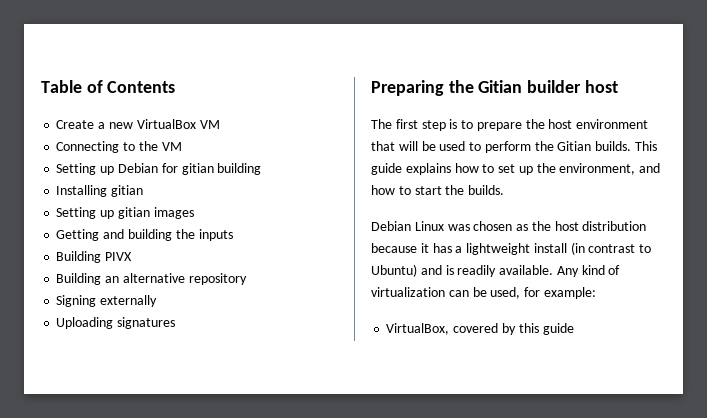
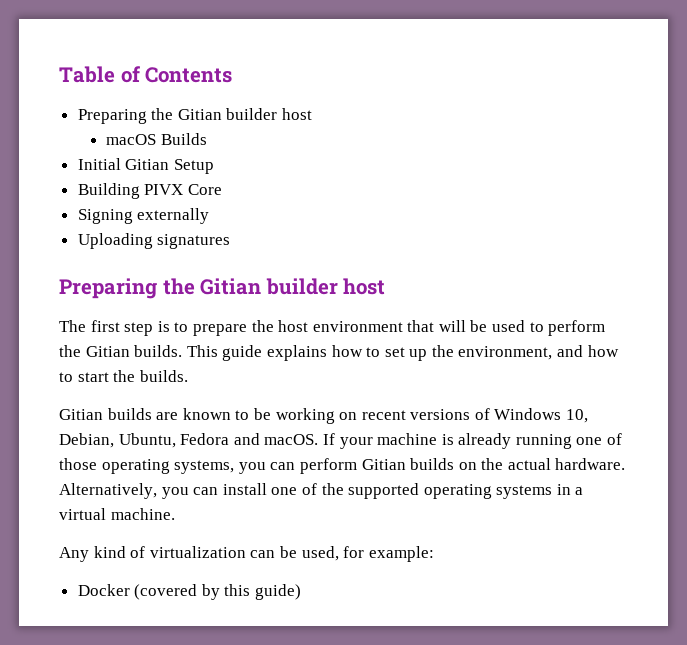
  Table of Contents
- Create a new VirtualBox VM
- Connecting to the VM
- Setting up Debian for gitian building
- Installing gitian
- Setting up gitian images
- Getting and building the inputs
- Building PIVX
- Building an alternative repository
+ Preparing the Gitian builder host
+ macOS Builds
+ Initial Gitian Setup
+ Building PIVX Core
- Debian Linux was chosen as the host distribution because it has a lightweight install (in contrast to Ubuntu) and is readily available. Any kind of virtualization can be used, for example:
+ Gitian builds are known to be working on recent versions of Windows 10, Debian, Ubuntu, Fedora and macOS. If your machine is already running one of those operating systems, you can perform Gitian builds on the actual hardware. Alternatively, you can install one of the supported operating systems in a virtual machine.
+ Any kind of virtualization can be used, for example:
- VirtualBox, covered by this guide
+ Docker (covered by this guide)

